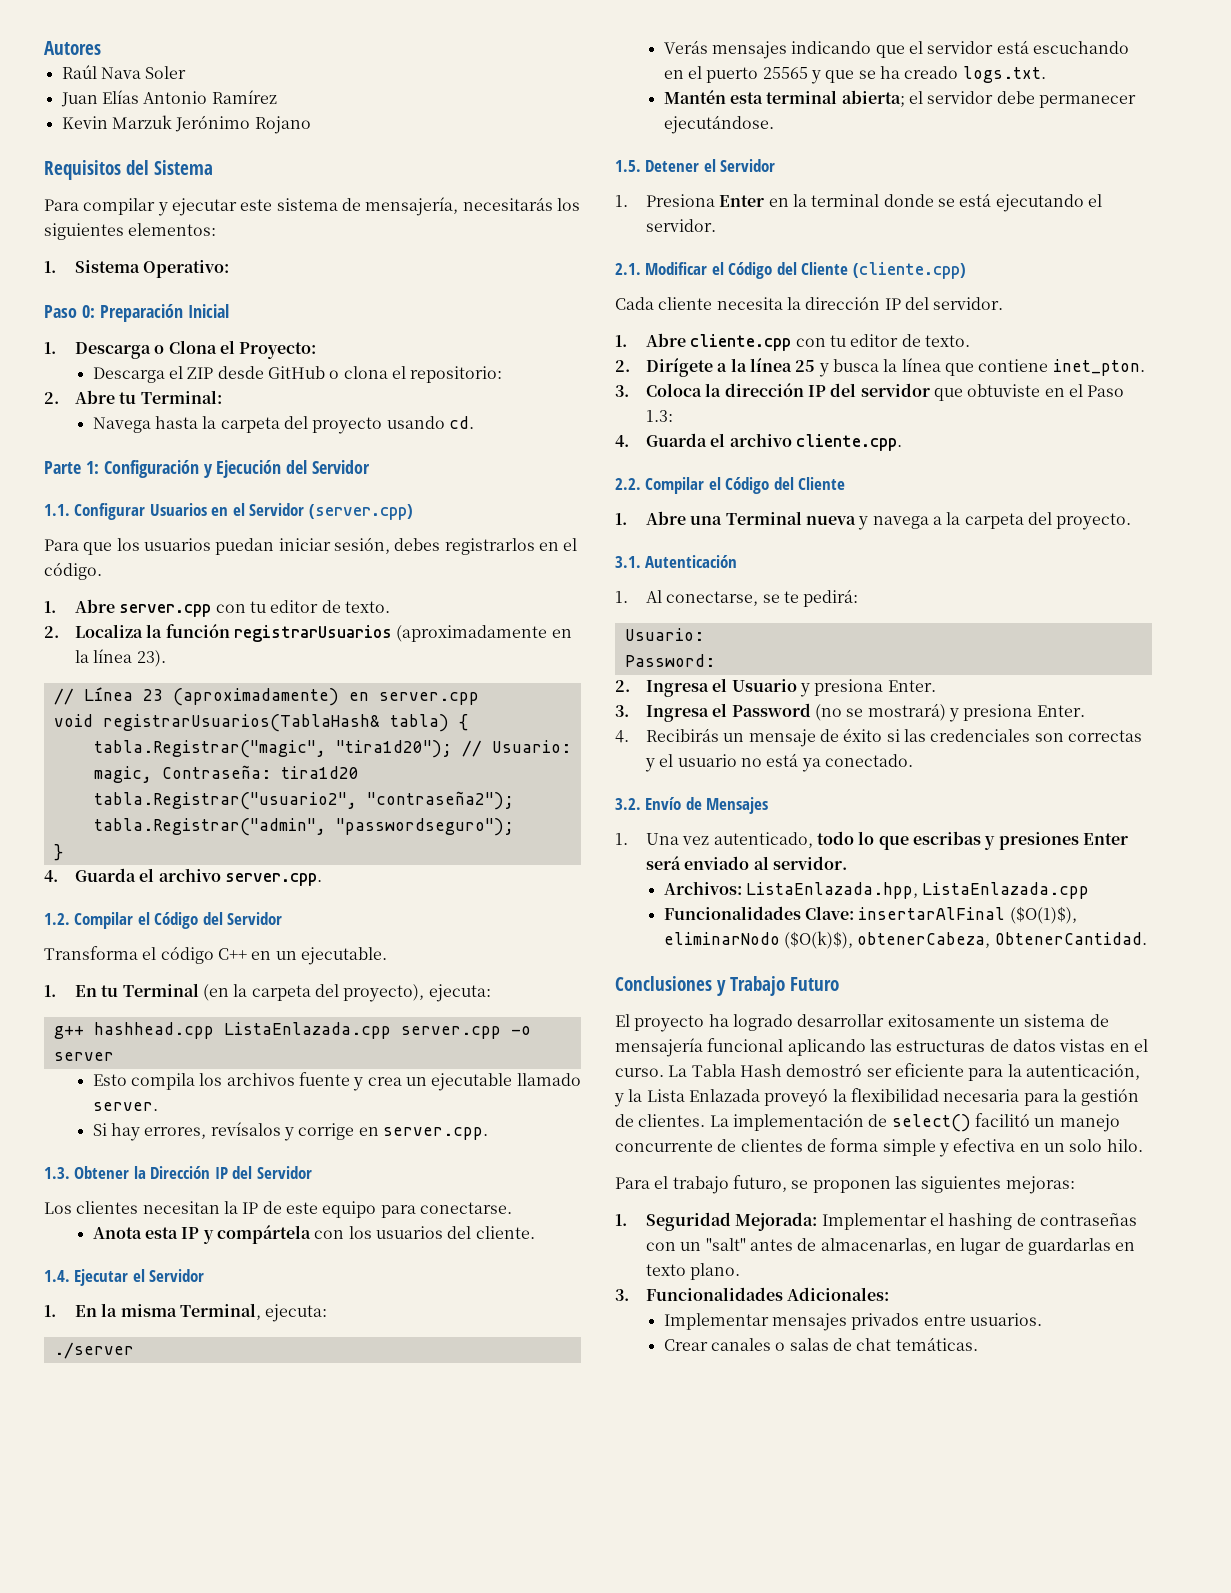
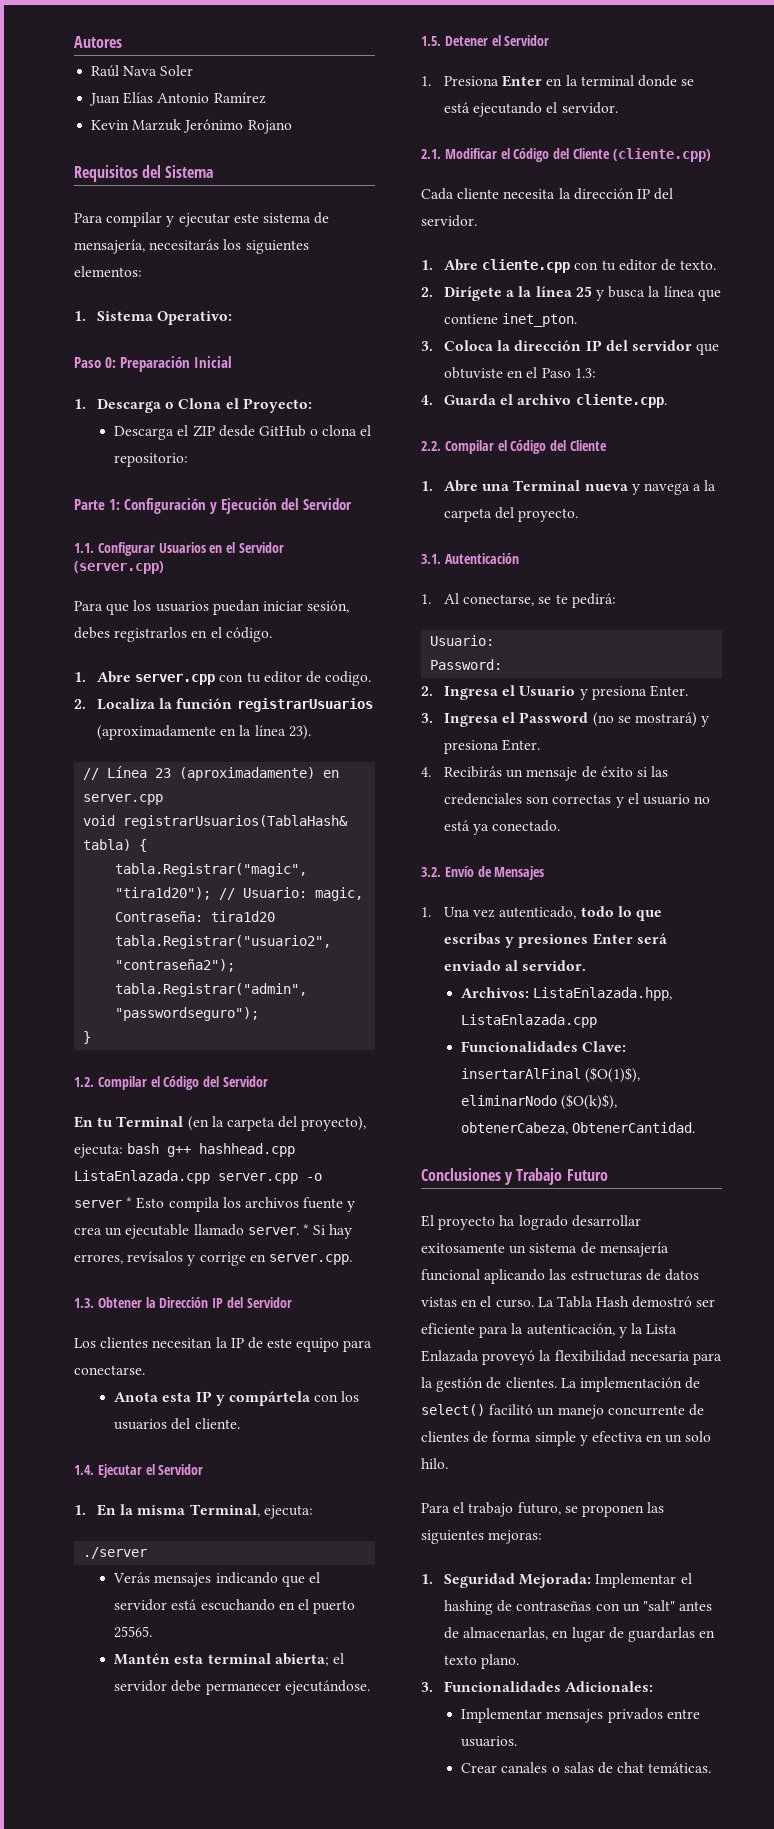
- 2. Abre tu Terminal:
- Navega hasta la carpeta del proyecto usando cd.
- 1. Abre server.cpp con tu editor de texto.
+ 1. Abre server.cpp con tu editor de codigo.
- 4. Guarda el archivo server.cpp.
- Transforma el código C++ en un ejecutable.
- 1. En tu Terminal (en la carpeta del proyecto), ejecuta:
- g++ hashhead.cpp ListaEnlazada.cpp server.cpp -o server
- Esto compila los archivos fuente y crea un ejecutable llamado server.
- Si hay errores, revísalos y corrige en server.cpp.
+ En tu Terminal (en la carpeta del proyecto), ejecuta: bash g++ hashhead.cpp ListaEnlazada.cpp server.cpp -o server * Esto compila los archivos fuente y crea un ejecutable llamado server. * Si hay errores, revísalos y corrige en server.cpp.
- Verás mensajes indicando que el servidor está escuchando en el puerto 25565 y que se ha creado logs.txt.
+ Verás mensajes indicando que el servidor está escuchando en el puerto 25565.

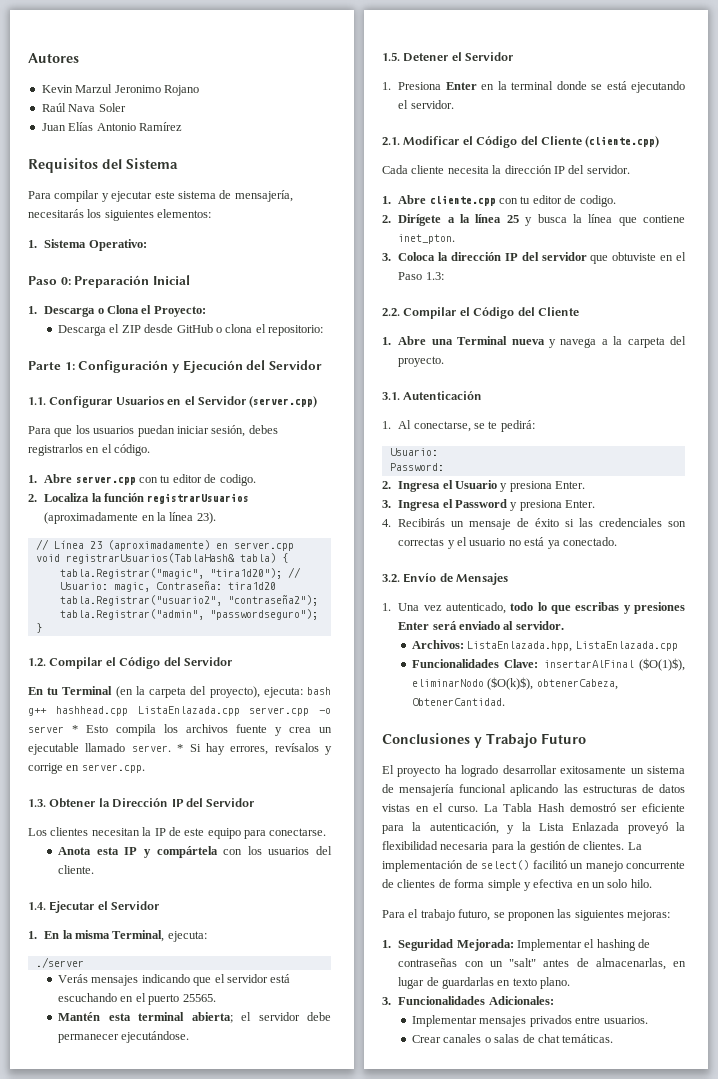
+ Kevin Marzul Jeronimo Rojano
- Kevin Marzuk Jerónimo Rojano
- 1. Abre cliente.cpp con tu editor de texto.
+ 1. Abre cliente.cpp con tu editor de codigo.
- 4. Guarda el archivo cliente.cpp.
- 3. Ingresa el Password (no se mostrará) y presiona Enter.
+ 3. Ingresa el Password y presiona Enter.

